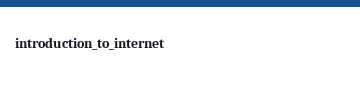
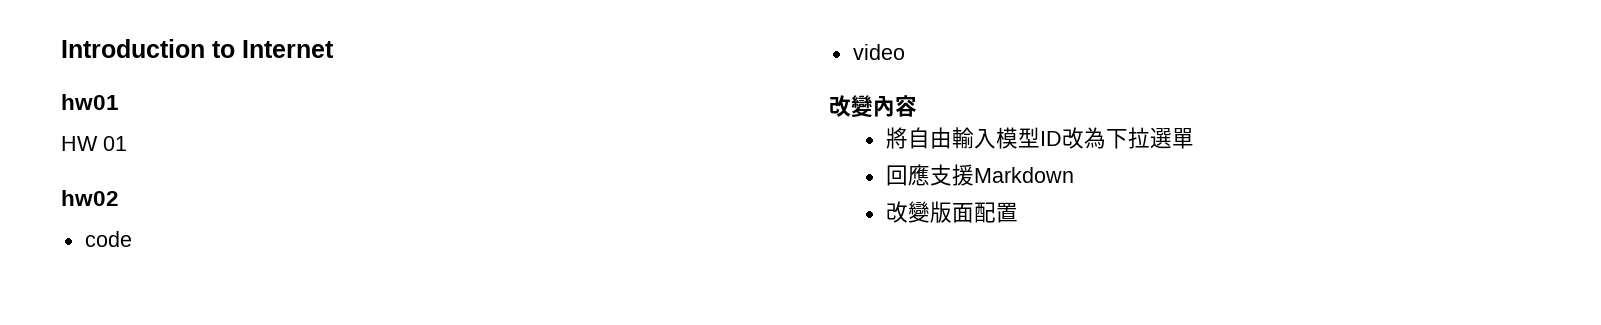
- introduction_to_internet
+ Introduction to Internet
+ hw01
+ HW 01
+ hw02
+ code
+ video
+ 改變內容
+ 將自由輸入模型ID改為下拉選單
+ 回應支援Markdown
+ 改變版面配置

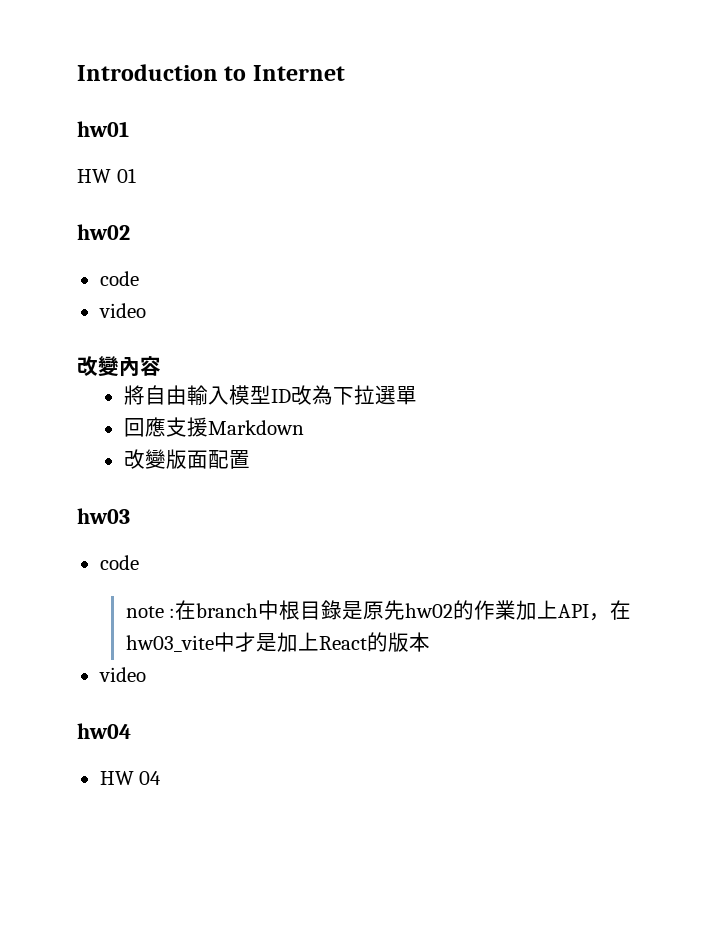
+ hw03
+ code
+ note :在branch中根目錄是原先hw02的作業加上API，在hw03_vite中才是加上React的版本
+ video
+ hw04
+ HW 04

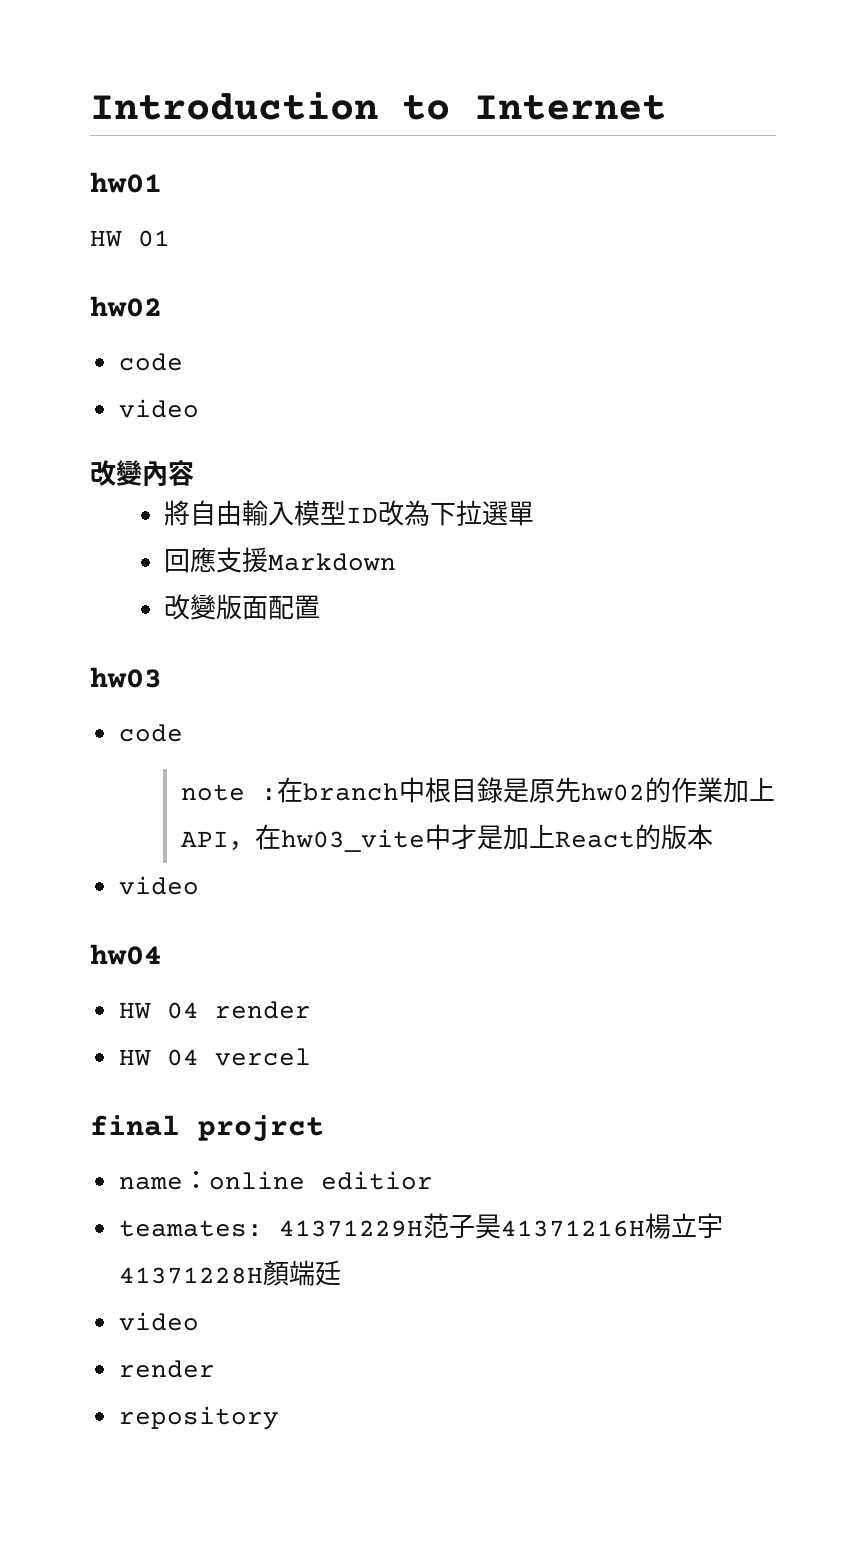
- HW 04
+ HW 04 render
+ HW 04 vercel
+ final projrct
+ name：online editior
+ teamates: 41371229H范子昊41371216H楊立宇41371228H顏端廷
+ video
+ render
+ repository

